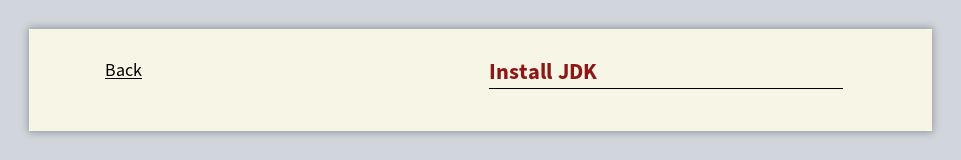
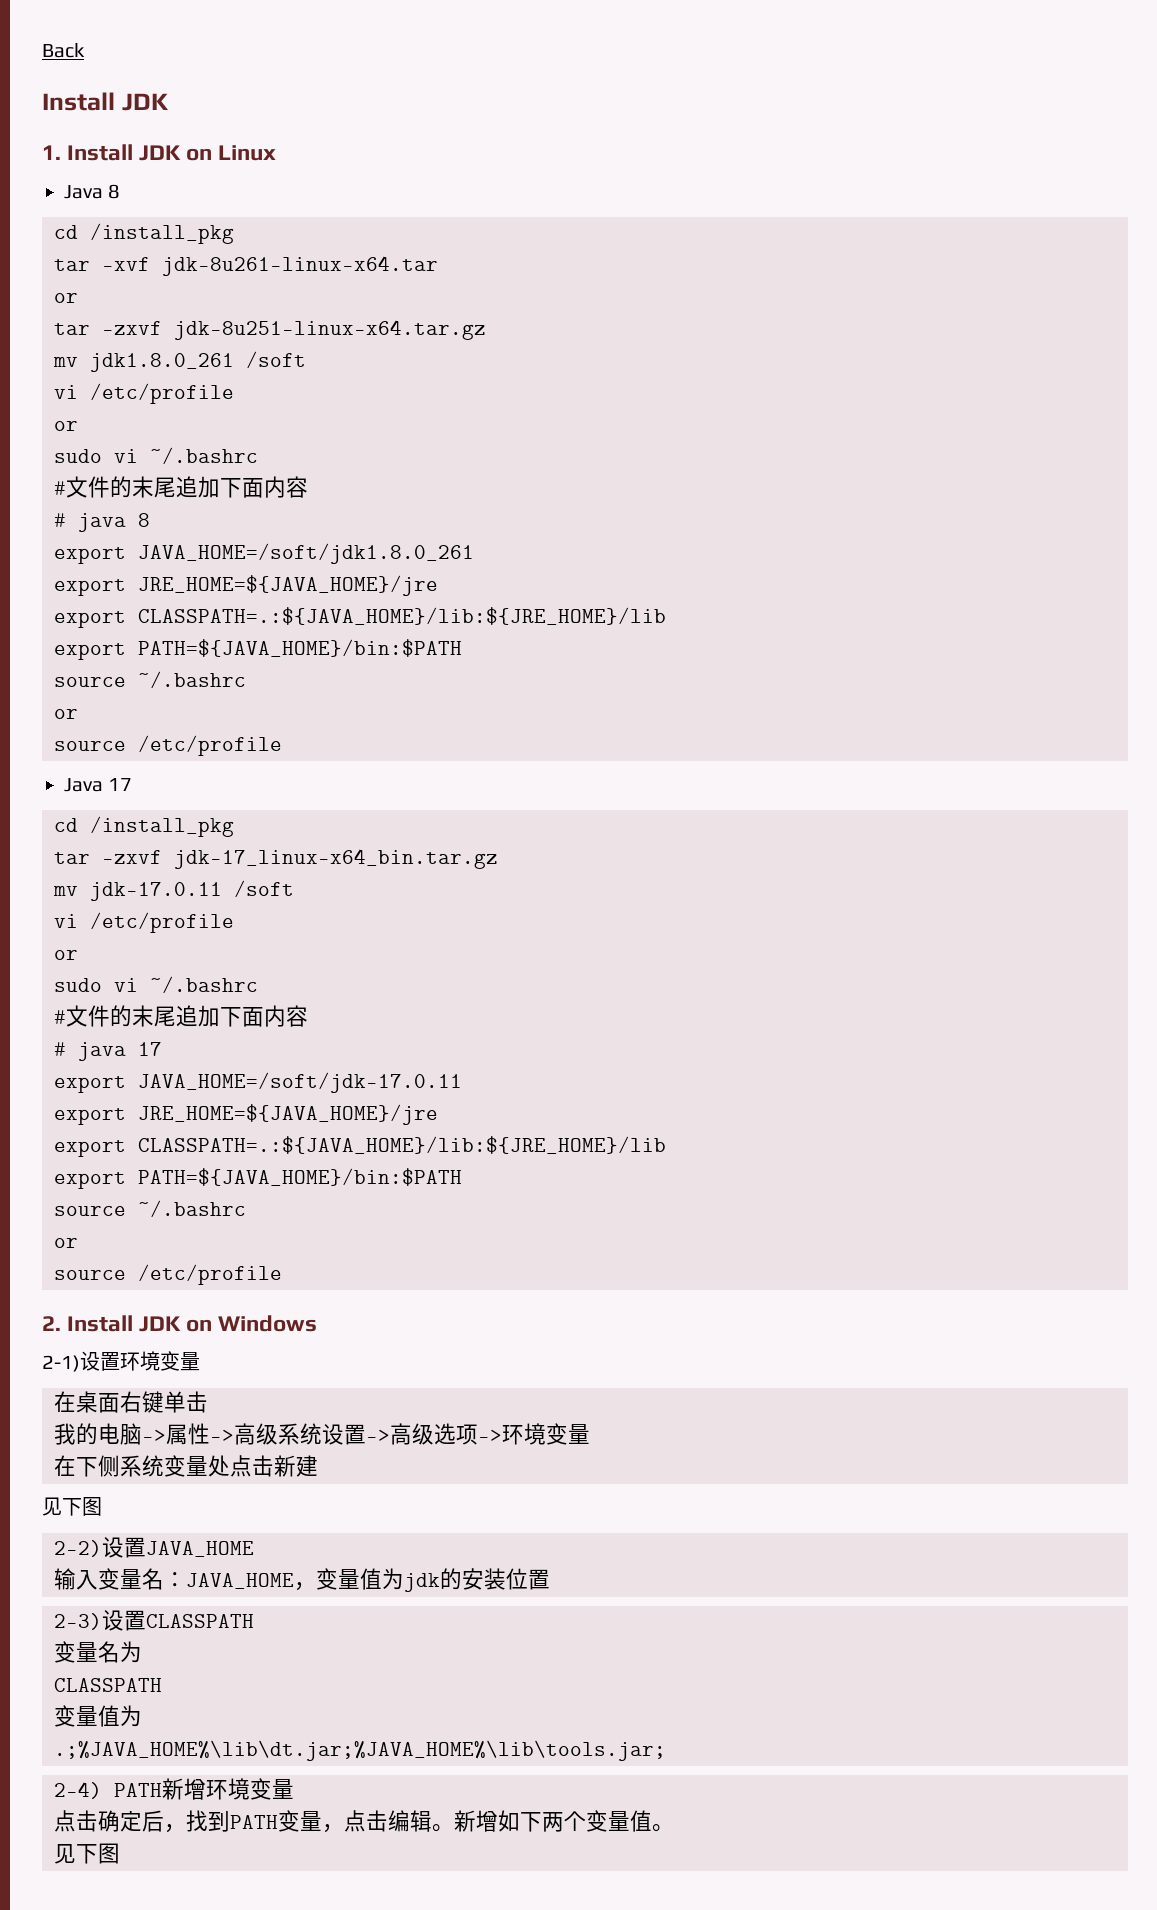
+ 1. Install JDK on Linux
+ Java 8
+ cd /install_pkg
+ tar -xvf jdk-8u261-linux-x64.tar
+ or
+ tar -zxvf jdk-8u251-linux-x64.tar.gz
+ mv jdk1.8.0_261 /soft
+ vi /etc/profile
+ or
+ sudo vi ~/.bashrc
+ #文件的末尾追加下面内容
+ # java 8
+ export JAVA_HOME=/soft/jdk1.8.0_261
+ export JRE_HOME=${JAVA_HOME}/jre
+ export CLASSPATH=.:${JAVA_HOME}/lib:${JRE_HOME}/lib
+ export PATH=${JAVA_HOME}/bin:$PATH
+ source ~/.bashrc
+ or
+ source /etc/profile
+ Java 17
+ cd /install_pkg
+ tar -zxvf jdk-17_linux-x64_bin.tar.gz
+ mv jdk-17.0.11 /soft
+ vi /etc/profile
+ or
+ sudo vi ~/.bashrc
+ #文件的末尾追加下面内容
+ # java 17
+ export JAVA_HOME=/soft/jdk-17.0.11
+ export JRE_HOME=${JAVA_HOME}/jre
+ export CLASSPATH=.:${JAVA_HOME}/lib:${JRE_HOME}/lib
+ export PATH=${JAVA_HOME}/bin:$PATH
+ source ~/.bashrc
+ or
+ source /etc/profile
+ 2. Install JDK on Windows
+ 2-1)设置环境变量
+ 在桌面右键单击
+ 我的电脑->属性->高级系统设置->高级选项->环境变量
+ 在下侧系统变量处点击新建
+ 见下图
+ 2-2)设置JAVA_HOME
+ 输入变量名：JAVA_HOME，变量值为jdk的安装位置
+ 2-3)设置CLASSPATH
+ 变量名为
+ CLASSPATH
+ 变量值为
+ .;%JAVA_HOME%\lib\dt.jar;%JAVA_HOME%\lib\tools.jar;
+ 2-4) PATH新增环境变量
+ 点击确定后，找到PATH变量，点击编辑。新增如下两个变量值。
+ 见下图

